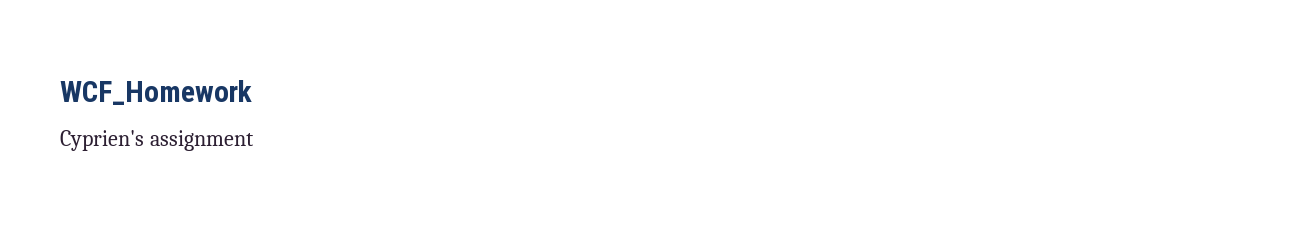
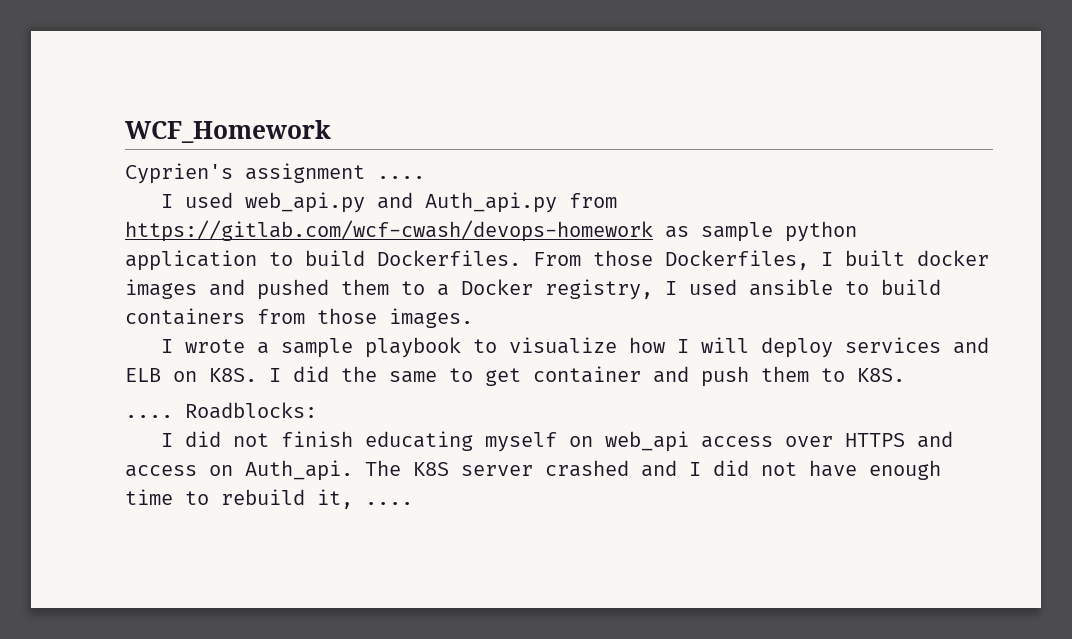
- Cyprien's assignment
+ Cyprien's assignment ....
+ I used web_api.py and Auth_api.py from https://gitlab.com/wcf-cwash/devops-homework as sample python application to build Dockerfiles. From those Dockerfiles, I built docker images and pushed them to a Docker registry, I used ansible to build containers from those images.
+ I wrote a sample playbook to visualize how I will deploy services and ELB on K8S. I did the same to get container and push them to K8S.
+ .... Roadblocks:
+ I did not finish educating myself on web_api access over HTTPS and access on Auth_api. The K8S server crashed and I did not have enough time to rebuild it, ....

